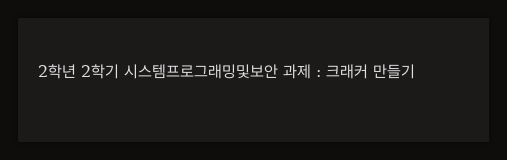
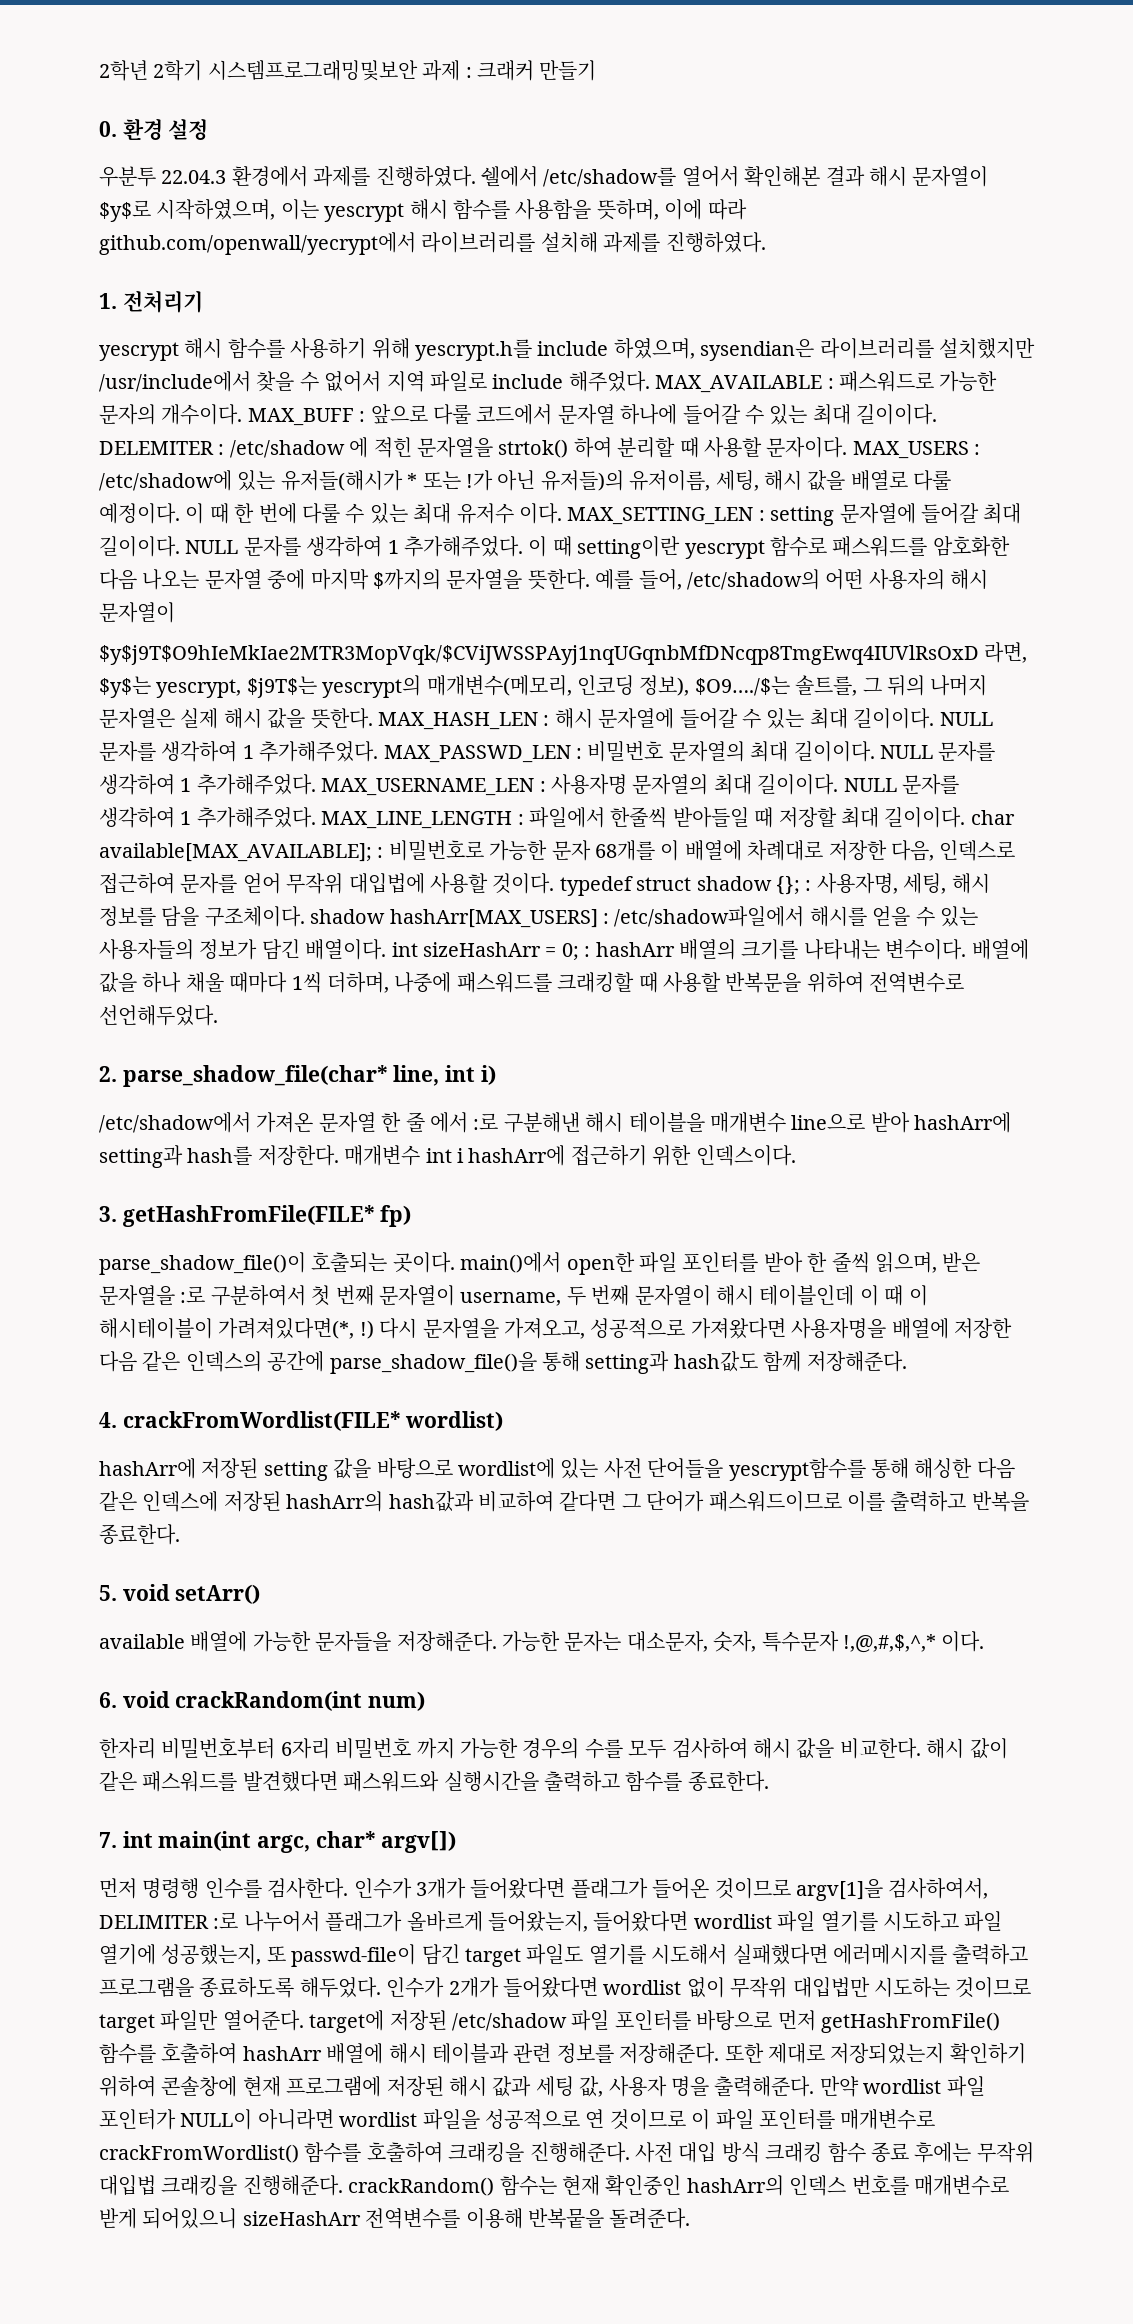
+ 0. 환경 설정
+ 우분투 22.04.3 환경에서 과제를 진행하였다. 쉘에서 /etc/shadow를 열어서 확인해본 결과 해시 문자열이 $y$로 시작하였으며, 이는 yescrypt 해시 함수를 사용함을 뜻하며, 이에 따라 github.com/openwall/yecrypt에서 라이브러리를 설치해 과제를 진행하였다.
+ 1. 전처리기
+ yescrypt 해시 함수를 사용하기 위해 yescrypt.h를 include 하였으며, sysendian은 라이브러리를 설치했지만 /usr/include에서 찾을 수 없어서 지역 파일로 include 해주었다. MAX_AVAILABLE : 패스워드로 가능한 문자의 개수이다. MAX_BUFF : 앞으로 다룰 코드에서 문자열 하나에 들어갈 수 있는 최대 길이이다. DELEMITER : /etc/shadow 에 적힌 문자열을 strtok() 하여 분리할 때 사용할 문자이다. MAX_USERS : /etc/shadow에 있는 유저들(해시가 * 또는 !가 아닌 유저들)의 유저이름, 세팅, 해시 값을 배열로 다룰 예정이다. 이 때 한 번에 다룰 수 있는 최대 유저수 이다. MAX_SETTING_LEN : setting 문자열에 들어갈 최대 길이이다. NULL 문자를 생각하여 1 추가해주었다. 이 때 setting이란 yescrypt 함수로 패스워드를 암호화한 다음 나오는 문자열 중에 마지막 $까지의 문자열을 뜻한다. 예를 들어, /etc/shadow의 어떤 사용자의 해시 문자열이
+ $y$j9T$O9hIeMkIae2MTR3MopVqk/$CViJWSSPAyj1nqUGqnbMfDNcqp8TmgEwq4IUVlRsOxD 라면, $y$는 yescrypt, $j9T$는 yescrypt의 매개변수(메모리, 인코딩 정보), $O9…./$는 솔트를, 그 뒤의 나머지 문자열은 실제 해시 값을 뜻한다. MAX_HASH_LEN : 해시 문자열에 들어갈 수 있는 최대 길이이다. NULL 문자를 생각하여 1 추가해주었다. MAX_PASSWD_LEN : 비밀번호 문자열의 최대 길이이다. NULL 문자를 생각하여 1 추가해주었다. MAX_USERNAME_LEN : 사용자명 문자열의 최대 길이이다. NULL 문자를 생각하여 1 추가해주었다. MAX_LINE_LENGTH : 파일에서 한줄씩 받아들일 때 저장할 최대 길이이다. char available[MAX_AVAILABLE]; : 비밀번호로 가능한 문자 68개를 이 배열에 차례대로 저장한 다음, 인덱스로 접근하여 문자를 얻어 무작위 대입법에 사용할 것이다. typedef struct shadow {}; : 사용자명, 세팅, 해시 정보를 담을 구조체이다. shadow hashArr[MAX_USERS] : /etc/shadow파일에서 해시를 얻을 수 있는 사용자들의 정보가 담긴 배열이다. int sizeHashArr = 0; : hashArr 배열의 크기를 나타내는 변수이다. 배열에 값을 하나 채울 때마다 1씩 더하며, 나중에 패스워드를 크래킹할 때 사용할 반복문을 위하여 전역변수로 선언해두었다.
+ 2. parse_shadow_file(char* line, int i)
+ /etc/shadow에서 가져온 문자열 한 줄 에서 :로 구분해낸 해시 테이블을 매개변수 line으로 받아 hashArr에 setting과 hash를 저장한다. 매개변수 int i hashArr에 접근하기 위한 인덱스이다.
+ 3. getHashFromFile(FILE* fp)
+ parse_shadow_file()이 호출되는 곳이다. main()에서 open한 파일 포인터를 받아 한 줄씩 읽으며, 받은 문자열을 :로 구분하여서 첫 번째 문자열이 username, 두 번째 문자열이 해시 테이블인데 이 때 이 해시테이블이 가려져있다면(*, !) 다시 문자열을 가져오고, 성공적으로 가져왔다면 사용자명을 배열에 저장한 다음 같은 인덱스의 공간에 parse_shadow_file()을 통해 setting과 hash값도 함께 저장해준다.
+ 4. crackFromWordlist(FILE* wordlist)
+ hashArr에 저장된 setting 값을 바탕으로 wordlist에 있는 사전 단어들을 yescrypt함수를 통해 해싱한 다음 같은 인덱스에 저장된 hashArr의 hash값과 비교하여 같다면 그 단어가 패스워드이므로 이를 출력하고 반복을 종료한다.
+ 5. void setArr()
+ available 배열에 가능한 문자들을 저장해준다. 가능한 문자는 대소문자, 숫자, 특수문자 !,@,#,$,^,* 이다.
+ 6. void crackRandom(int num)
+ 한자리 비밀번호부터 6자리 비밀번호 까지 가능한 경우의 수를 모두 검사하여 해시 값을 비교한다. 해시 값이 같은 패스워드를 발견했다면 패스워드와 실행시간을 출력하고 함수를 종료한다.
+ 7. int main(int argc, char* argv[])
+ 먼저 명령행 인수를 검사한다. 인수가 3개가 들어왔다면 플래그가 들어온 것이므로 argv[1]을 검사하여서, DELIMITER :로 나누어서 플래그가 올바르게 들어왔는지, 들어왔다면 wordlist 파일 열기를 시도하고 파일 열기에 성공했는지, 또 passwd-file이 담긴 target 파일도 열기를 시도해서 실패했다면 에러메시지를 출력하고 프로그램을 종료하도록 해두었다. 인수가 2개가 들어왔다면 wordlist 없이 무작위 대입법만 시도하는 것이므로 target 파일만 열어준다. target에 저장된 /etc/shadow 파일 포인터를 바탕으로 먼저 getHashFromFile() 함수를 호출하여 hashArr 배열에 해시 테이블과 관련 정보를 저장해준다. 또한 제대로 저장되었는지 확인하기 위하여 콘솔창에 현재 프로그램에 저장된 해시 값과 세팅 값, 사용자 명을 출력해준다. 만약 wordlist 파일 포인터가 NULL이 아니라면 wordlist 파일을 성공적으로 연 것이므로 이 파일 포인터를 매개변수로 crackFromWordlist() 함수를 호출하여 크래킹을 진행해준다. 사전 대입 방식 크래킹 함수 종료 후에는 무작위 대입법 크래킹을 진행해준다. crackRandom() 함수는 현재 확인중인 hashArr의 인덱스 번호를 매개변수로 받게 되어있으니 sizeHashArr 전역변수를 이용해 반복뭍을 돌려준다.

